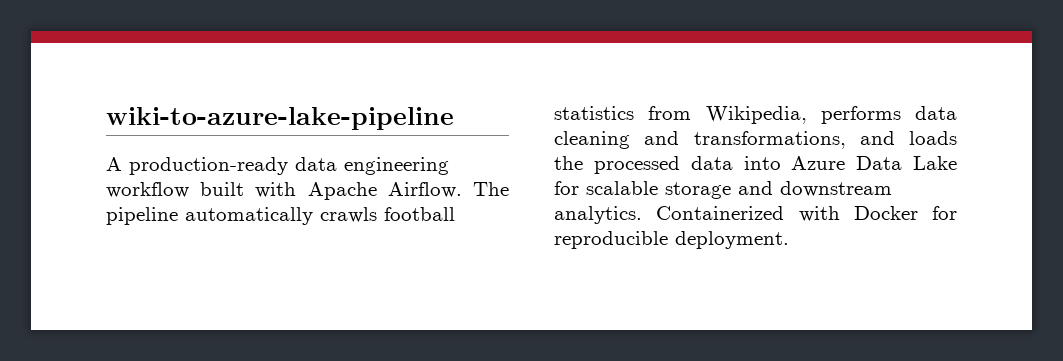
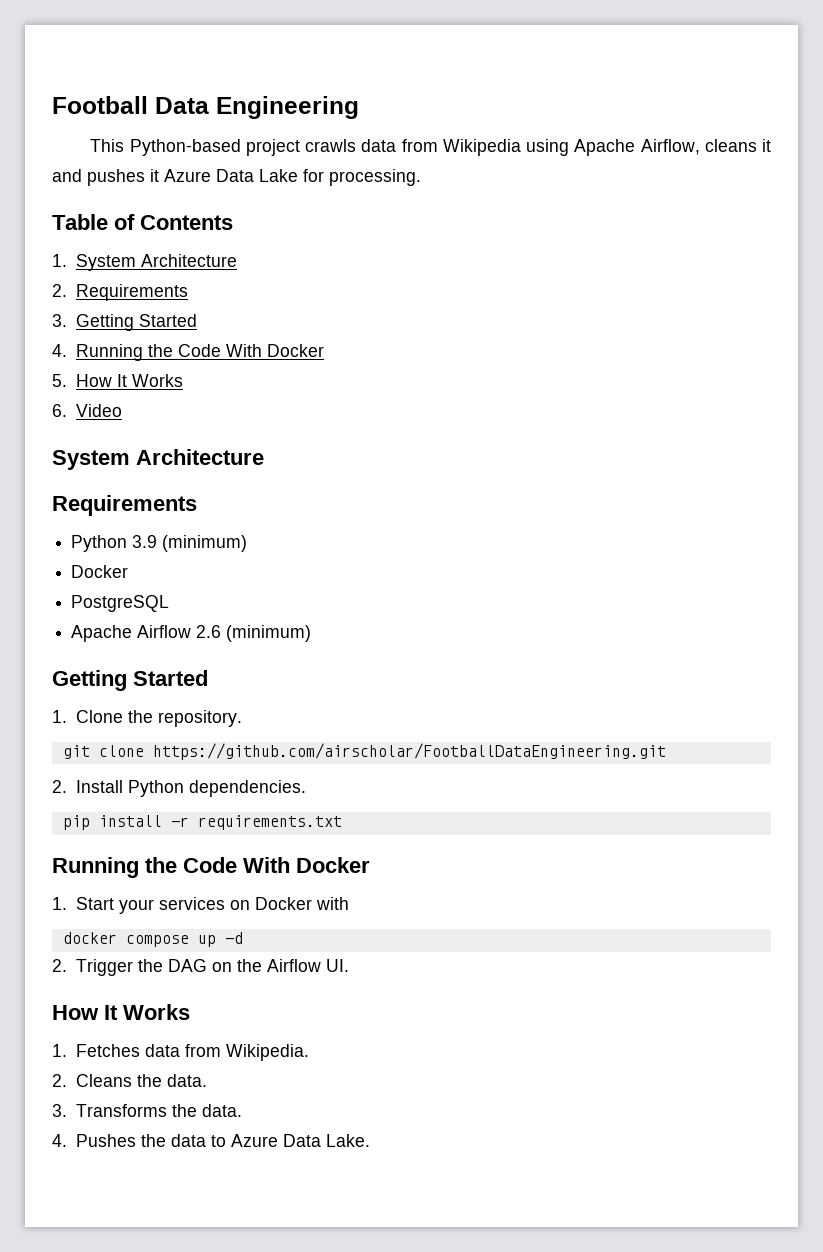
- wiki-to-azure-lake-pipeline
- A production-ready data engineering workflow built with Apache Airflow. The pipeline automatically crawls football statistics from Wikipedia, performs data cleaning and transformations, and loads the processed data into Azure Data Lake for scalable storage and downstream analytics. Containerized with Docker for reproducible deployment.
+ Football Data Engineering
+ This Python-based project crawls data from Wikipedia using Apache Airflow, cleans it and pushes it Azure Data Lake for processing.
+ Table of Contents
+ 1. System Architecture
+ 2. Requirements
+ 3. Getting Started
+ 4. Running the Code With Docker
+ 5. How It Works
+ 6. Video
+ System Architecture
+ Requirements
+ Python 3.9 (minimum)
+ Docker
+ PostgreSQL
+ Apache Airflow 2.6 (minimum)
+ Getting Started
+ 1. Clone the repository.
+ git clone https://github.com/airscholar/FootballDataEngineering.git
+ 2. Install Python dependencies.
+ pip install -r requirements.txt
+ Running the Code With Docker
+ 1. Start your services on Docker with
+ docker compose up -d
+ 2. Trigger the DAG on the Airflow UI.
+ How It Works
+ 1. Fetches data from Wikipedia.
+ 2. Cleans the data.
+ 3. Transforms the data.
+ 4. Pushes the data to Azure Data Lake.

